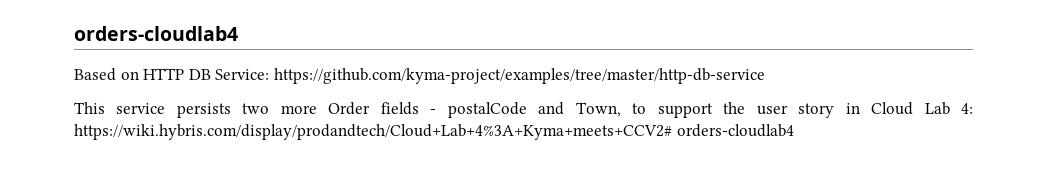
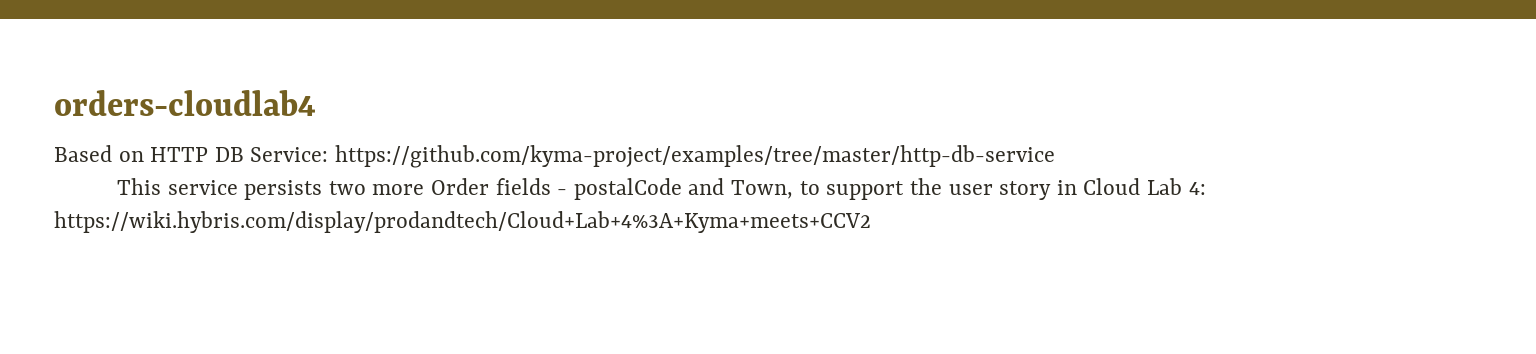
- This service persists two more Order fields - postalCode and Town, to support the user story in Cloud Lab 4: https://wiki.hybris.com/display/prodandtech/Cloud+Lab+4%3A+Kyma+meets+CCV2# orders-cloudlab4
+ This service persists two more Order fields - postalCode and Town, to support the user story in Cloud Lab 4: https://wiki.hybris.com/display/prodandtech/Cloud+Lab+4%3A+Kyma+meets+CCV2

